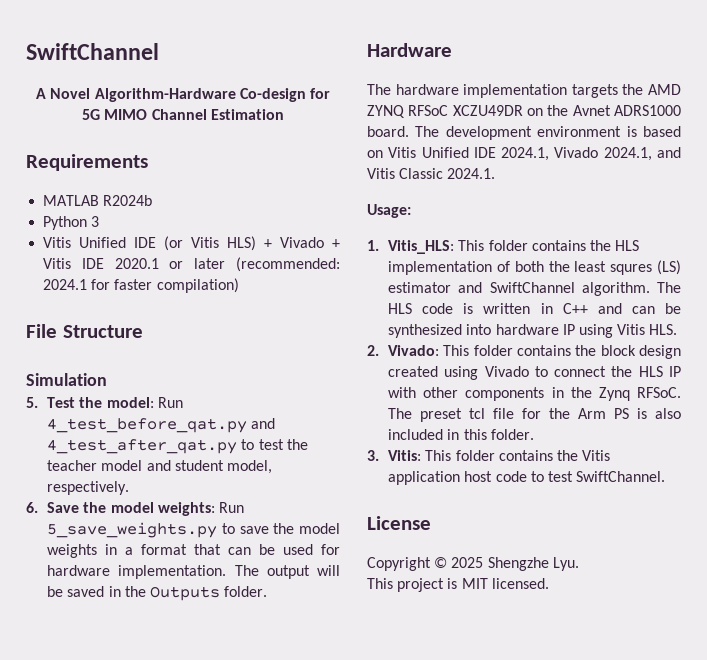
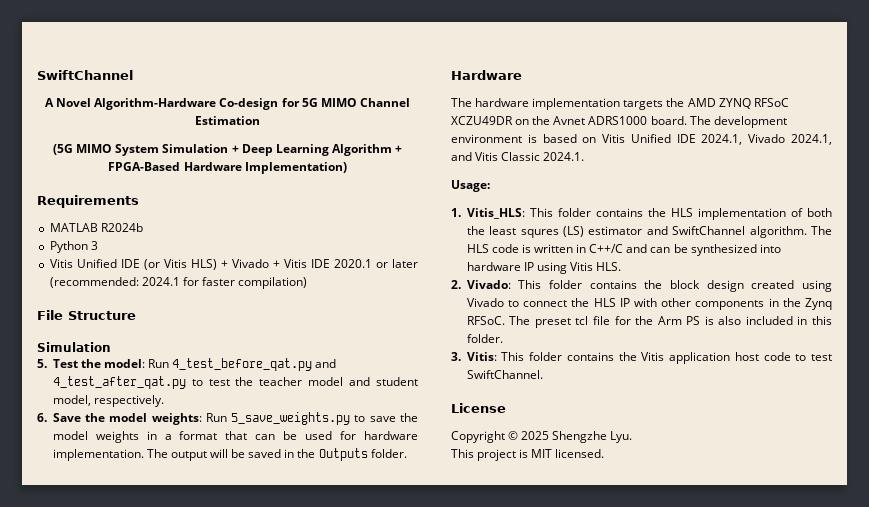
+ (5G MIMO System Simulation + Deep Learning Algorithm + FPGA-Based Hardware Implementation)
- The HLS code is written in C++ and can be synthesized into hardware IP using Vitis HLS.
+ The HLS code is written in C++/C and can be synthesized into hardware IP using Vitis HLS.

